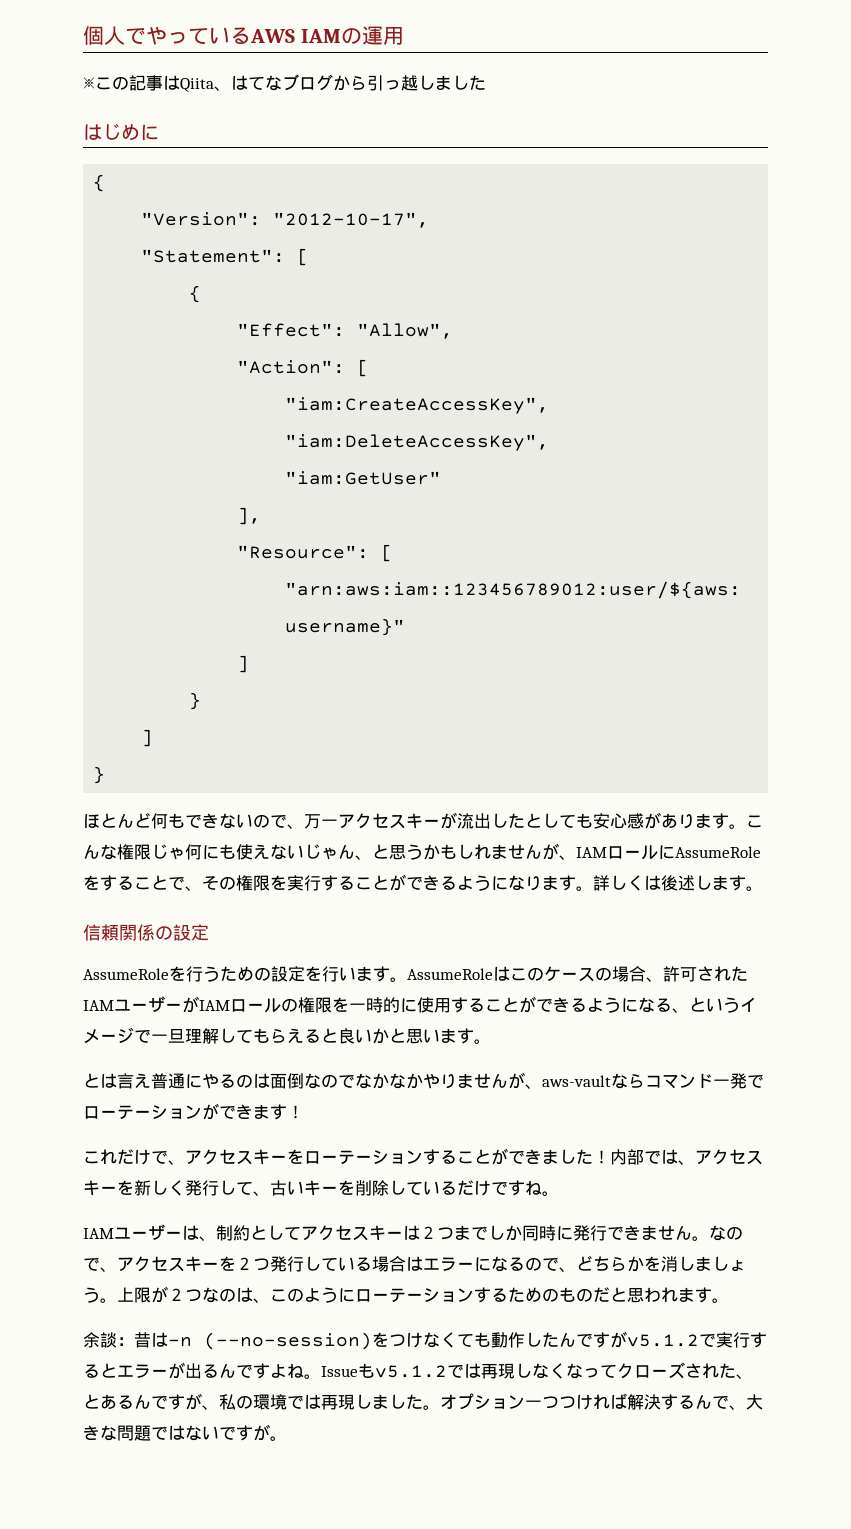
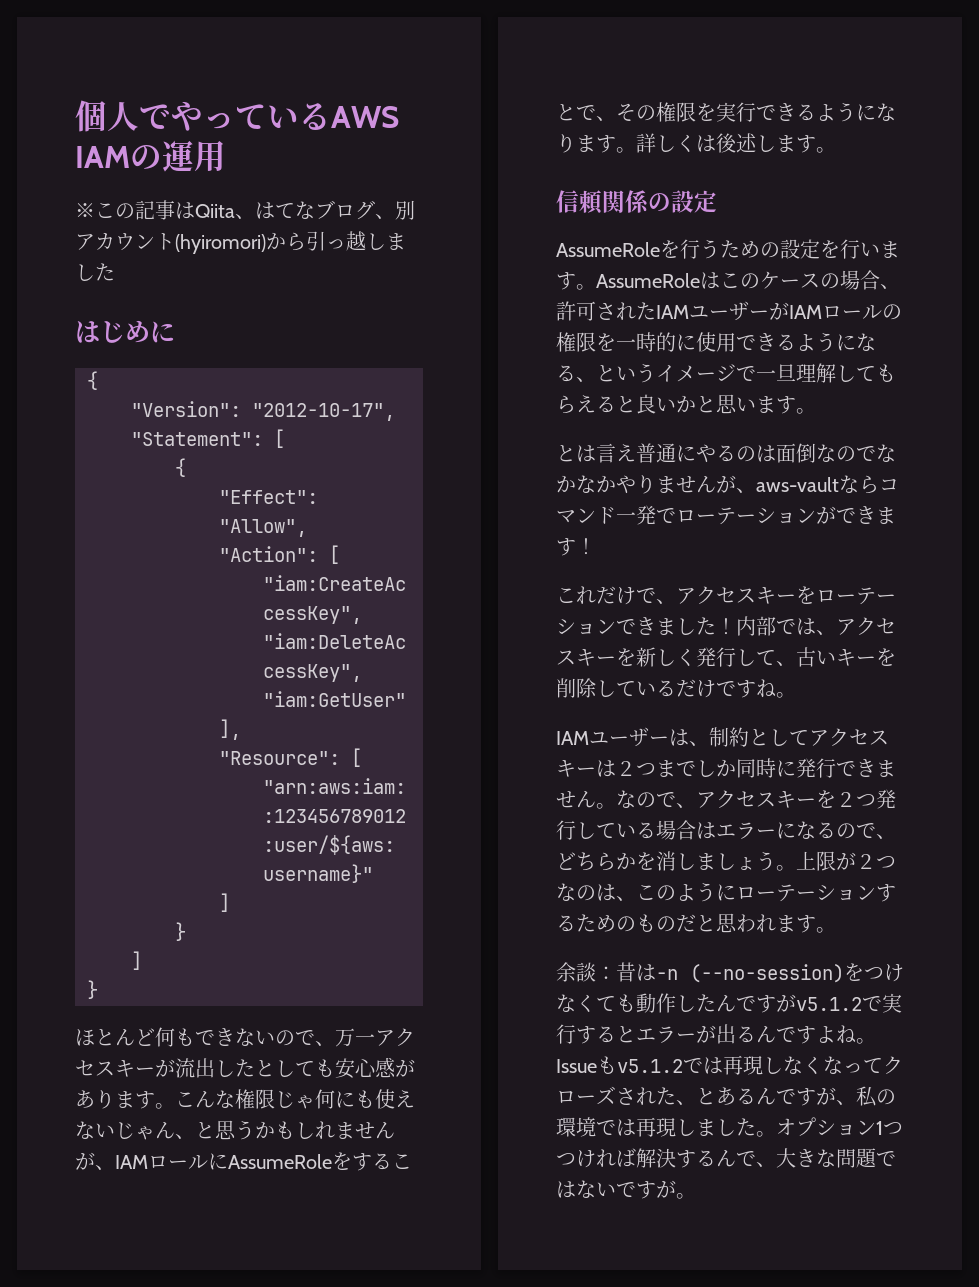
- ※この記事はQiita、はてなブログから引っ越しました
+ ※この記事はQiita、はてなブログ、別アカウント(hyiromori)から引っ越しました
- こんな権限じゃ何にも使えないじゃん、と思うかもしれませんが、IAMロールにAssumeRoleをすることで、その権限を実行することができるようになります。
+ こんな権限じゃ何にも使えないじゃん、と思うかもしれませんが、IAMロールにAssumeRoleをすることで、その権限を実行できるようになります。
- AssumeRoleはこのケースの場合、許可されたIAMユーザーがIAMロールの権限を一時的に使用することができるようになる、というイメージで一旦理解してもらえると良いかと思います。
+ AssumeRoleはこのケースの場合、許可されたIAMユーザーがIAMロールの権限を一時的に使用できるようになる、というイメージで一旦理解してもらえると良いかと思います。
- これだけで、アクセスキーをローテーションすることができました！
+ これだけで、アクセスキーをローテーションできました！
- オプション一つつければ解決するんで、大きな問題ではないですが。
+ オプション1つつければ解決するんで、大きな問題ではないですが。

